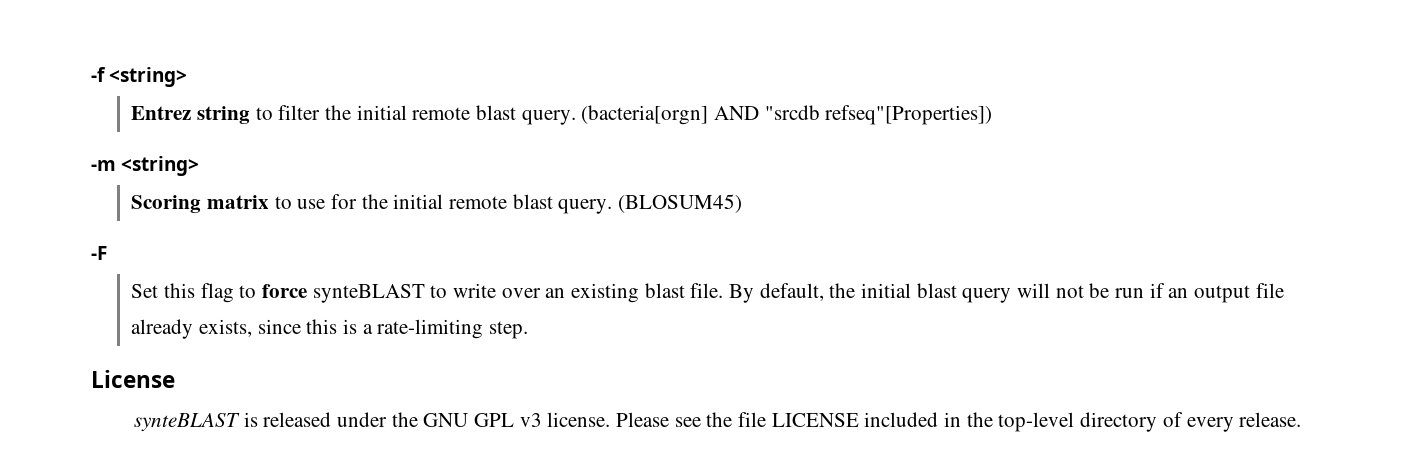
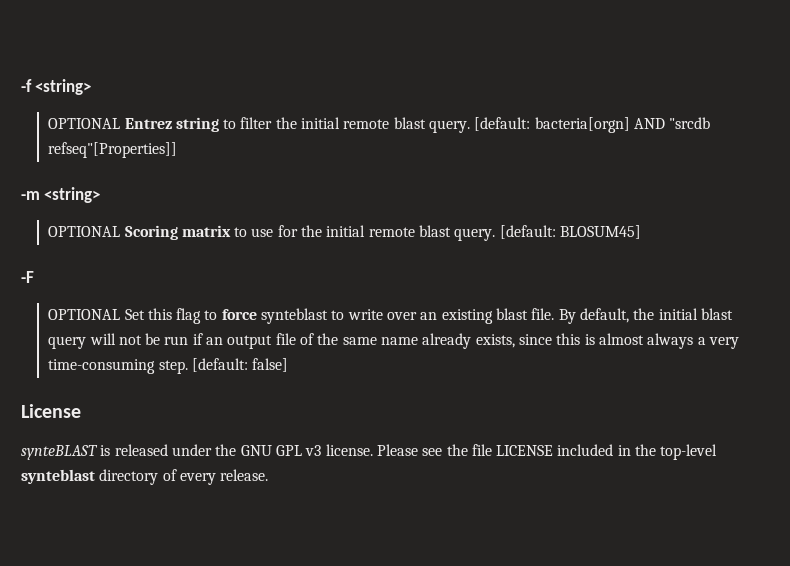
- Entrez string to filter the initial remote blast query.
+ OPTIONAL Entrez string to filter the initial remote blast query.
- (bacteria[orgn] AND "srcdb refseq"[Properties])
+ [default: bacteria[orgn] AND "srcdb refseq"[Properties]]
- Scoring matrix to use for the initial remote blast query.
+ OPTIONAL Scoring matrix to use for the initial remote blast query.
- (BLOSUM45)
+ [default: BLOSUM45]
- Set this flag to force synteBLAST to write over an existing blast file.
+ OPTIONAL Set this flag to force synteblast to write over an existing blast file.
- By default, the initial blast query will not be run if an output file already exists, since this is a rate-limiting step.
+ By default, the initial blast query will not be run if an output file of the same name already exists, since this is almost always a very time-consuming step. [default: false]
- Please see the file LICENSE included in the top-level directory of every release.
+ Please see the file LICENSE included in the top-level synteblast directory of every release.

